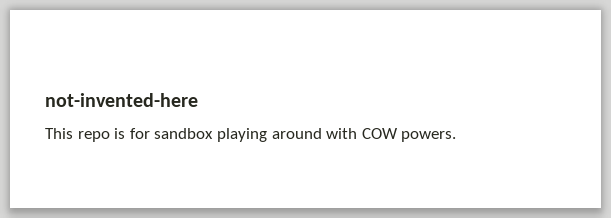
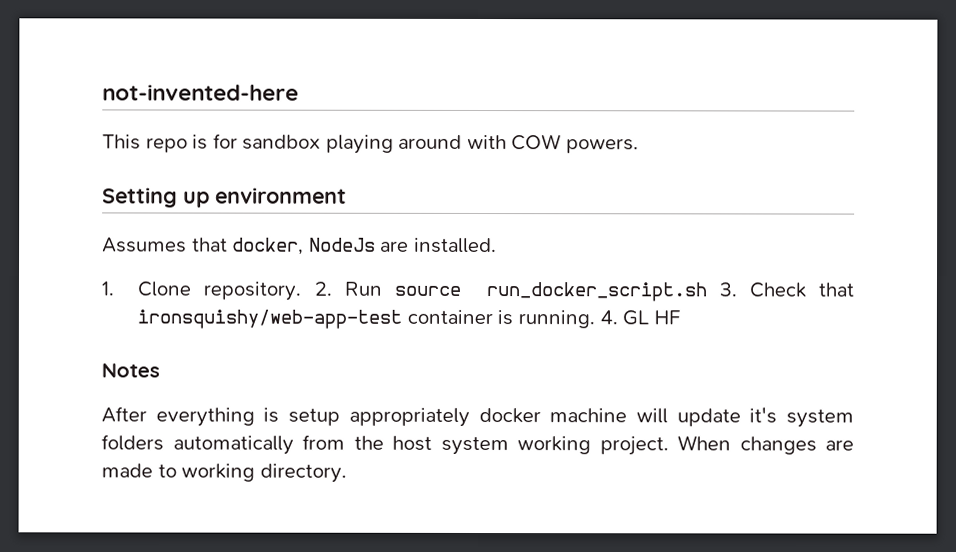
+ Setting up environment
+ Assumes that docker, NodeJs are installed.
+ 1. Clone repository. 2. Run source run_docker_script.sh 3. Check that ironsquishy/web-app-test container is running. 4. GL HF
+ Notes
+ After everything is setup appropriately docker machine will update it's system folders automatically from the host system working project. When changes are made to working directory.

